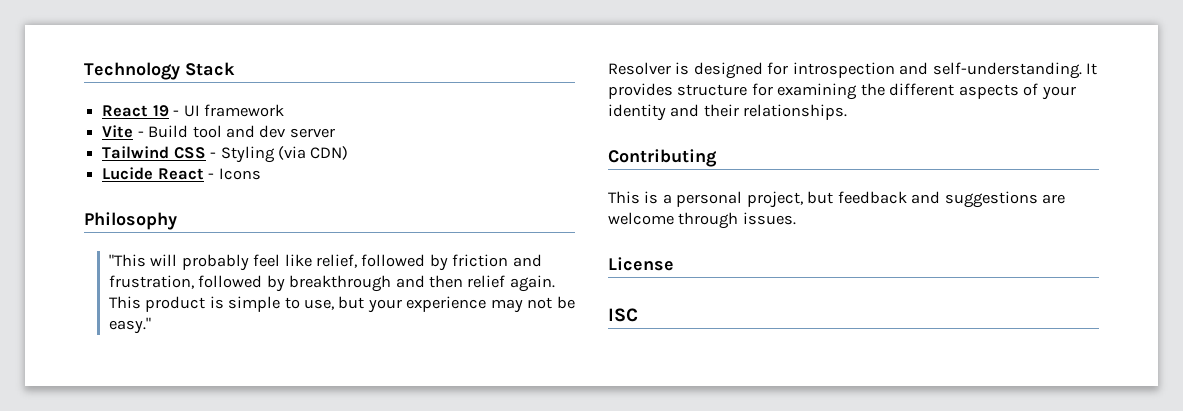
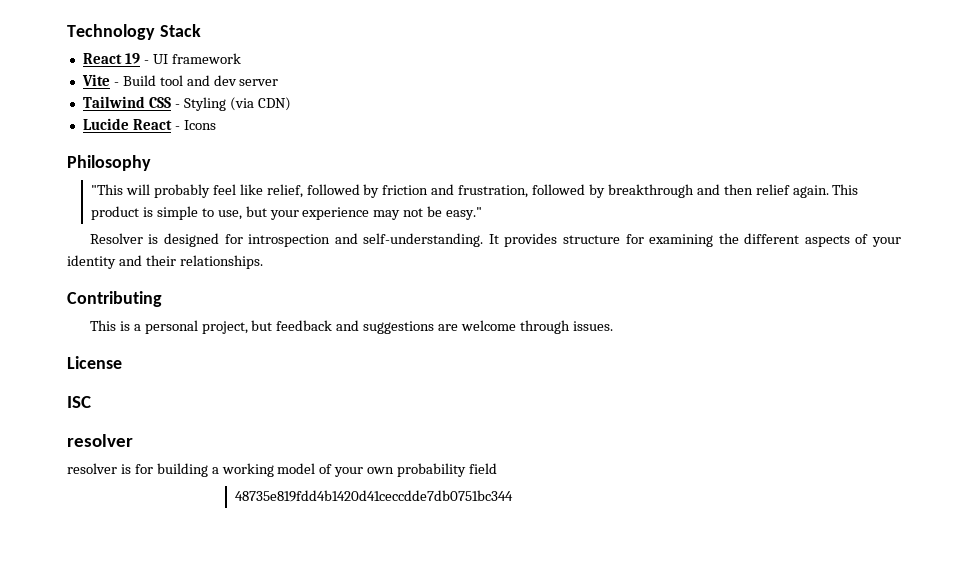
  ISC
+ resolver
+ resolver is for building a working model of your own probability field
+ 48735e819fdd4b1420d41ceccdde7db0751bc344

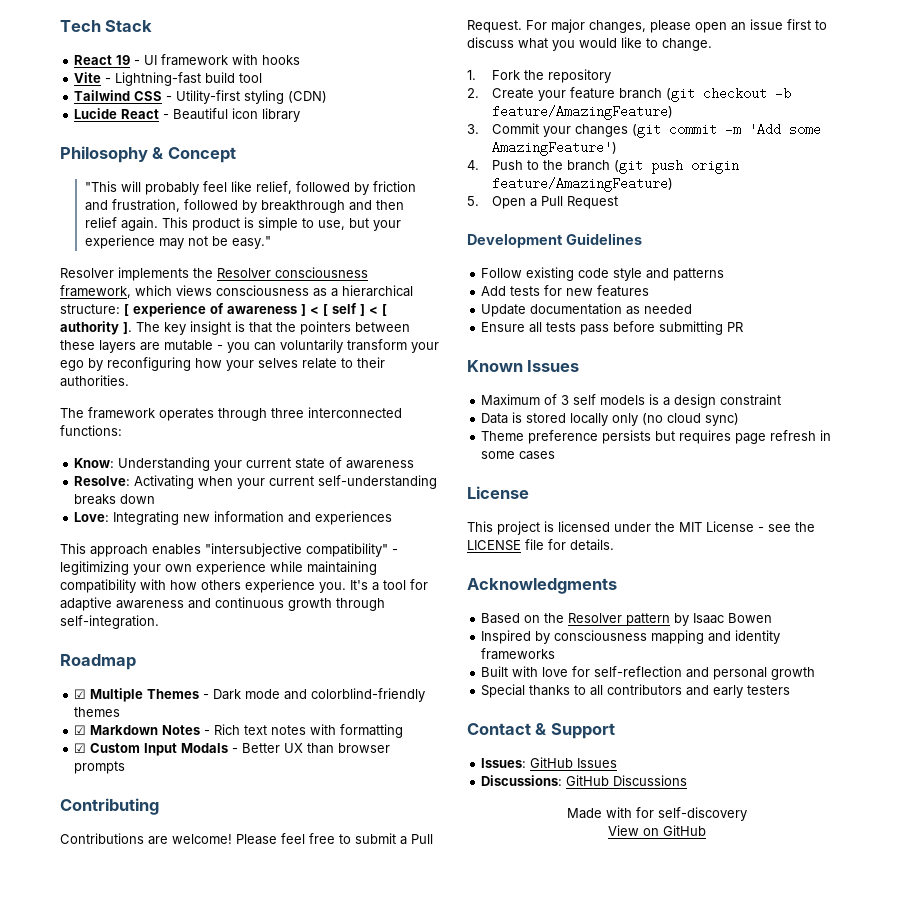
- Technology Stack
+ Tech Stack
- React 19 - UI framework
+ React 19 - UI framework with hooks
- Vite - Build tool and dev server
+ Vite - Lightning-fast build tool
- Tailwind CSS - Styling (via CDN)
+ Tailwind CSS - Utility-first styling (CDN)
- Lucide React - Icons
+ Lucide React - Beautiful icon library
- Philosophy
+ Philosophy & Concept
- Resolver is designed for introspection and self-understanding. It provides structure for examining the different aspects of your identity and their relationships.
+ Resolver implements the Resolver consciousness framework, which views consciousness as a hierarchical structure: [ experience of awareness ] < [ self ] < [ authority ]. The key insight is that the pointers between these layers are mutable - you can voluntarily transform your ego by reconfiguring how your selves relate to their authorities.
+ The framework operates through three interconnected functions:
+ Know: Understanding your current state of awareness
+ Resolve: Activating when your current self-understanding breaks down
+ Love: Integrating new information and experiences
+ This approach enables "intersubjective compatibility" - legitimizing your own experience while maintaining compatibility with how others experience you. It's a tool for adaptive awareness and continuous growth through self-integration.
+ Roadmap
+ ☑ Multiple Themes - Dark mode and colorblind-friendly themes
+ ☑ Markdown Notes - Rich text notes with formatting
+ ☑ Custom Input Modals - Better UX than browser prompts
  Contributing
- This is a personal project, but feedback and suggestions are welcome through issues.
+ Contributions are welcome! Please feel free to submit a Pull Request. For major changes, please open an issue first to discuss what you would like to change.
+ 1. Fork the repository
+ 2. Create your feature branch (git checkout -b feature/AmazingFeature)
+ 3. Commit your changes (git commit -m 'Add some AmazingFeature')
+ 4. Push to the branch (git push origin feature/AmazingFeature)
+ 5. Open a Pull Request
+ Development Guidelines
+ Follow existing code style and patterns
+ Add tests for new features
+ Update documentation as needed
+ Ensure all tests pass before submitting PR
+ Known Issues
+ Maximum of 3 self models is a design constraint
+ Data is stored locally only (no cloud sync)
+ Theme preference persists but requires page refresh in some cases
  License
- ISC
- resolver
- resolver is for building a working model of your own probability field
- 48735e819fdd4b1420d41ceccdde7db0751bc344
+ This project is licensed under the MIT License - see the LICENSE file for details.
+ Acknowledgments
+ Based on the Resolver pattern by Isaac Bowen
+ Inspired by consciousness mapping and identity frameworks
+ Built with love for self-reflection and personal growth
+ Special thanks to all contributors and early testers
+ Contact & Support
+ Issues: GitHub Issues
+ Discussions: GitHub Discussions
+ Made with for self-discovery
+ View on GitHub

